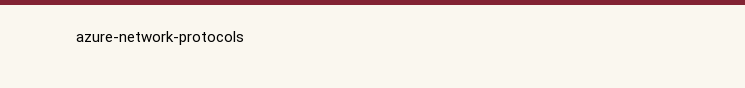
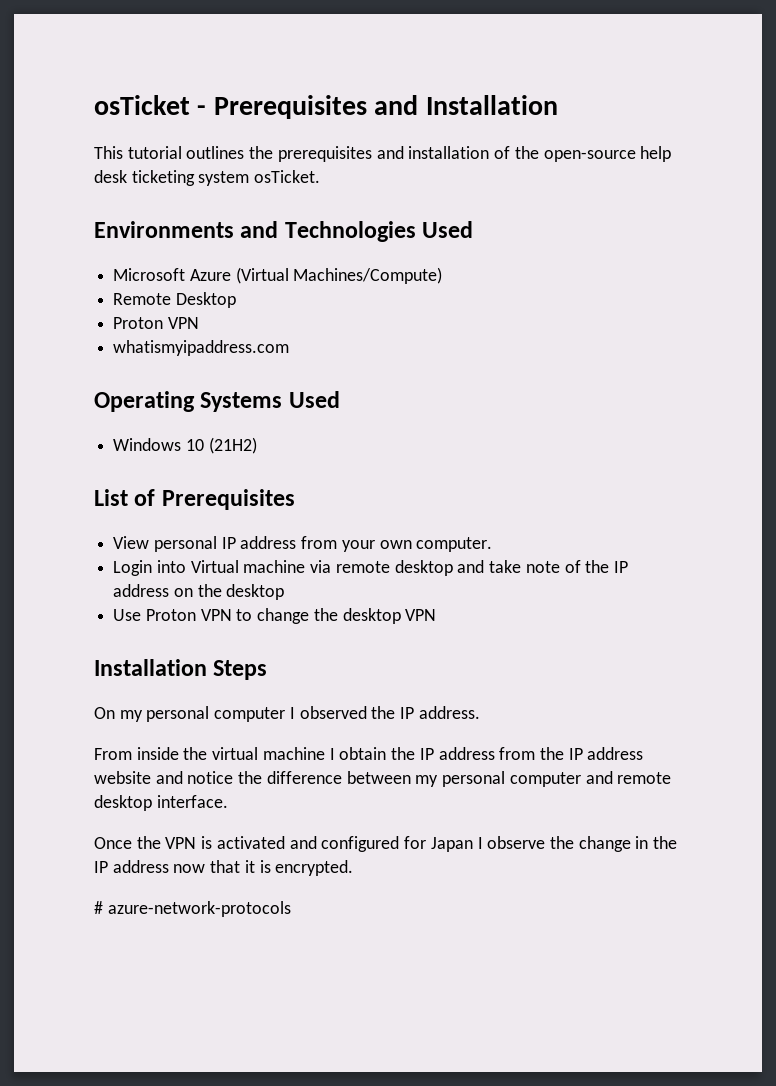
- azure-network-protocols
+ osTicket - Prerequisites and Installation
+ This tutorial outlines the prerequisites and installation of the open-source help desk ticketing system osTicket.
+ Environments and Technologies Used
+ Microsoft Azure (Virtual Machines/Compute)
+ Remote Desktop
+ Proton VPN
+ whatismyipaddress.com
+ Operating Systems Used
+ Windows 10 (21H2)
+ List of Prerequisites
+ View personal IP address from your own computer.
+ Login into Virtual machine via remote desktop and take note of the IP address on the desktop
+ Use Proton VPN to change the desktop VPN
+ Installation Steps
+ On my personal computer I observed the IP address.
+ From inside the virtual machine I obtain the IP address from the IP address website and notice the difference between my personal computer and remote desktop interface.
+ Once the VPN is activated and configured for Japan I observe the change in the IP address now that it is encrypted.
+ # azure-network-protocols

